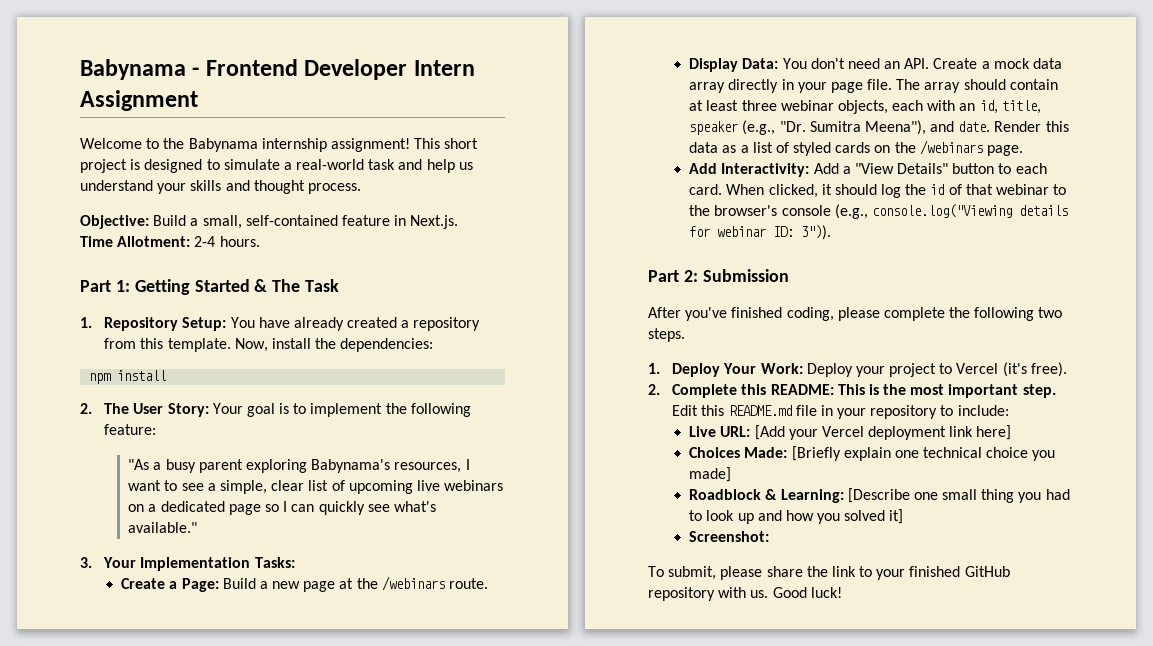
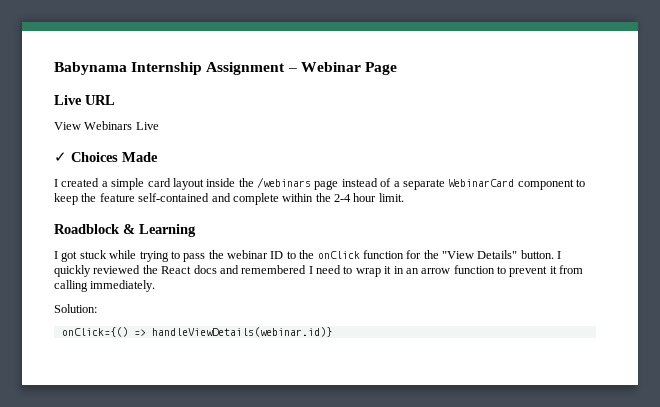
- Babynama - Frontend Developer Intern Assignment
- Welcome to the Babynama internship assignment! This short project is designed to simulate a real-world task and help us understand your skills and thought process.
- Objective: Build a small, self-contained feature in Next.js.
- Time Allotment: 2-4 hours.
- Part 1: Getting Started & The Task
- 1. Repository Setup: You have already created a repository from this template. Now, install the dependencies:
- npm install
- 2. The User Story: Your goal is to implement the following feature:
- "As a busy parent exploring Babynama's resources, I want to see a simple, clear list of upcoming live webinars on a dedicated page so I can quickly see what's available."
- 3. Your Implementation Tasks:
- Create a Page: Build a new page at the /webinars route.
- Display Data: You don't need an API. Create a mock data array directly in your page file. The array should contain at least three webinar objects, each with an id, title, speaker (e.g., "Dr. Sumitra Meena"), and date. Render this data as a list of styled cards on the /webinars page.
- Add Interactivity: Add a "View Details" button to each card. When clicked, it should log the id of that webinar to the browser's console (e.g., console.log("Viewing details for webinar ID: 3")).
- Part 2: Submission
- After you've finished coding, please complete the following two steps.
- 1. Deploy Your Work: Deploy your project to Vercel (it's free).
- 2. Complete this README: This is the most important step. Edit this README.md file in your repository to include:
- Live URL: [Add your Vercel deployment link here]
- Choices Made: [Briefly explain one technical choice you made]
- Roadblock & Learning: [Describe one small thing you had to look up and how you solved it]
- Screenshot:
- To submit, please share the link to your finished GitHub repository with us. Good luck!
+ Babynama Internship Assignment – Webinar Page
+ Live URL
+ View Webinars Live
+ ✓ Choices Made
+ I created a simple card layout inside the /webinars page instead of a separate WebinarCard component to keep the feature self-contained and complete within the 2-4 hour limit.
+ Roadblock & Learning
+ I got stuck while trying to pass the webinar ID to the onClick function for the "View Details" button. I quickly reviewed the React docs and remembered I need to wrap it in an arrow function to prevent it from calling immediately.
+ Solution:
+ onClick={() => handleViewDetails(webinar.id)}

